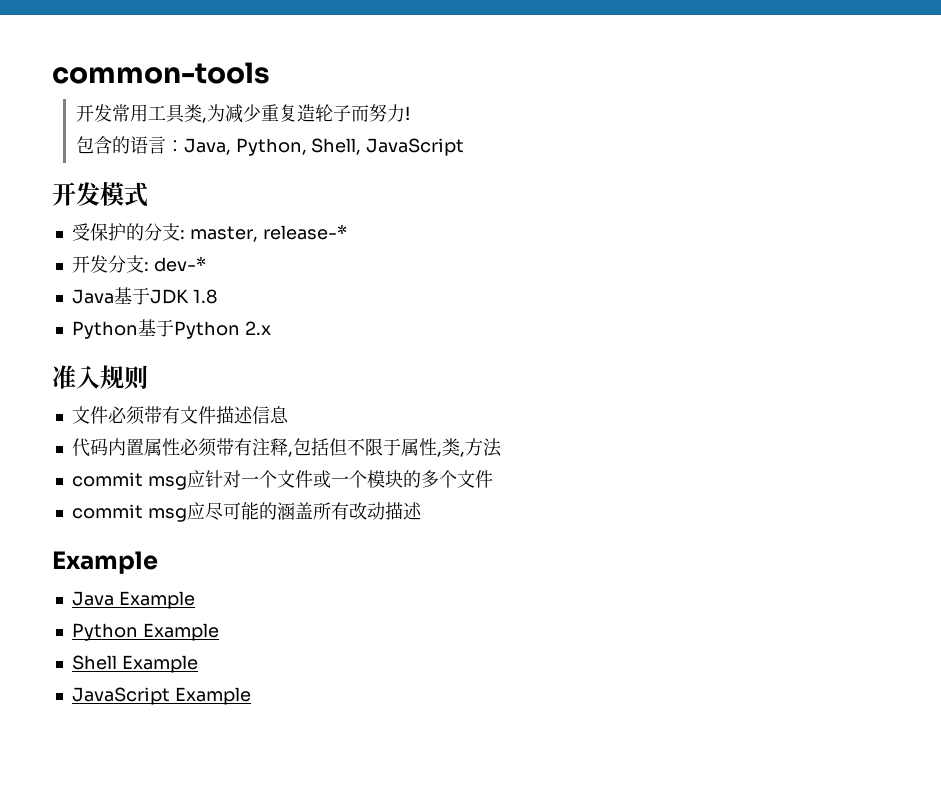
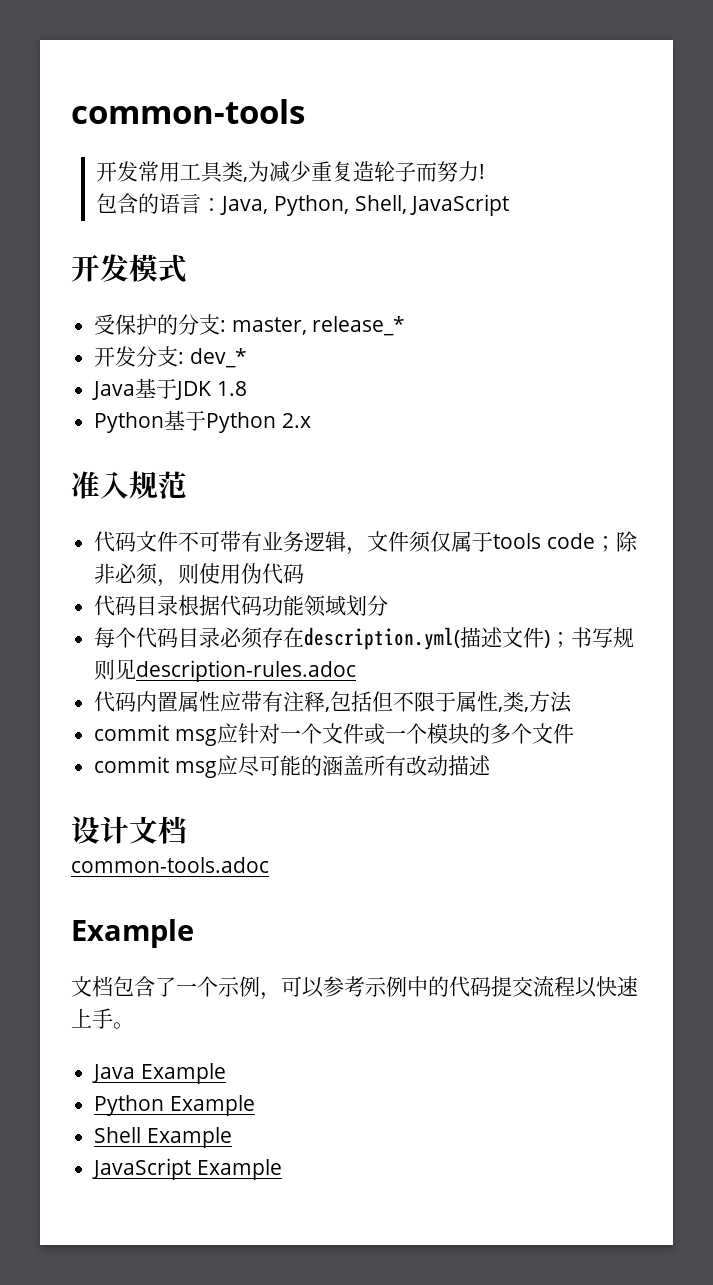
- 受保护的分支: master, release-*
+ 受保护的分支: master, release_*
- 开发分支: dev-*
+ 开发分支: dev_*
- 准入规则
- 文件必须带有文件描述信息
+ 准入规范
+ 代码文件不可带有业务逻辑，文件须仅属于tools code；除非必须，则使用伪代码
+ 代码目录根据代码功能领域划分
+ 每个代码目录必须存在description.yml(描述文件)；书写规则见description-rules.adoc
- 代码内置属性必须带有注释,包括但不限于属性,类,方法
+ 代码内置属性应带有注释,包括但不限于属性,类,方法
  commit msg应尽可能的涵盖所有改动描述
+ 设计文档
+ common-tools.adoc
  Example
+ 文档包含了一个示例，可以参考示例中的代码提交流程以快速上手。

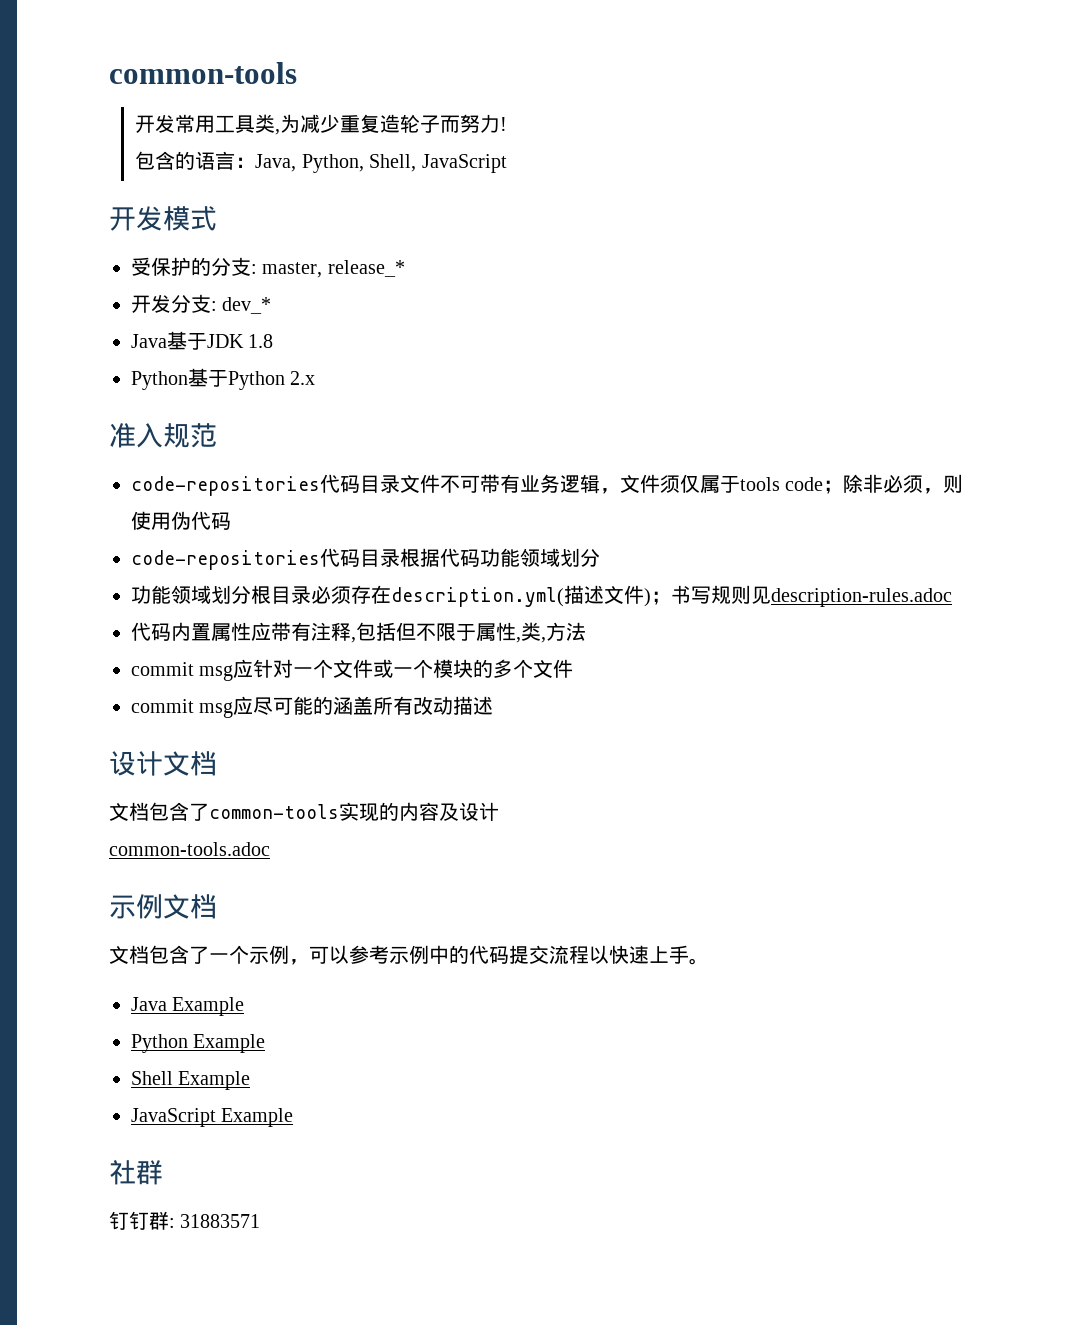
- 代码文件不可带有业务逻辑，文件须仅属于tools code；除非必须，则使用伪代码
+ code-repositories代码目录文件不可带有业务逻辑，文件须仅属于tools code；除非必须，则使用伪代码
- 代码目录根据代码功能领域划分
+ code-repositories代码目录根据代码功能领域划分
- 每个代码目录必须存在description.yml(描述文件)；书写规则见description-rules.adoc
+ 功能领域划分根目录必须存在description.yml(描述文件)；书写规则见description-rules.adoc
+ 文档包含了common-tools实现的内容及设计
  common-tools.adoc
- Example
+ 示例文档
+ 社群
+ 钉钉群: 31883571

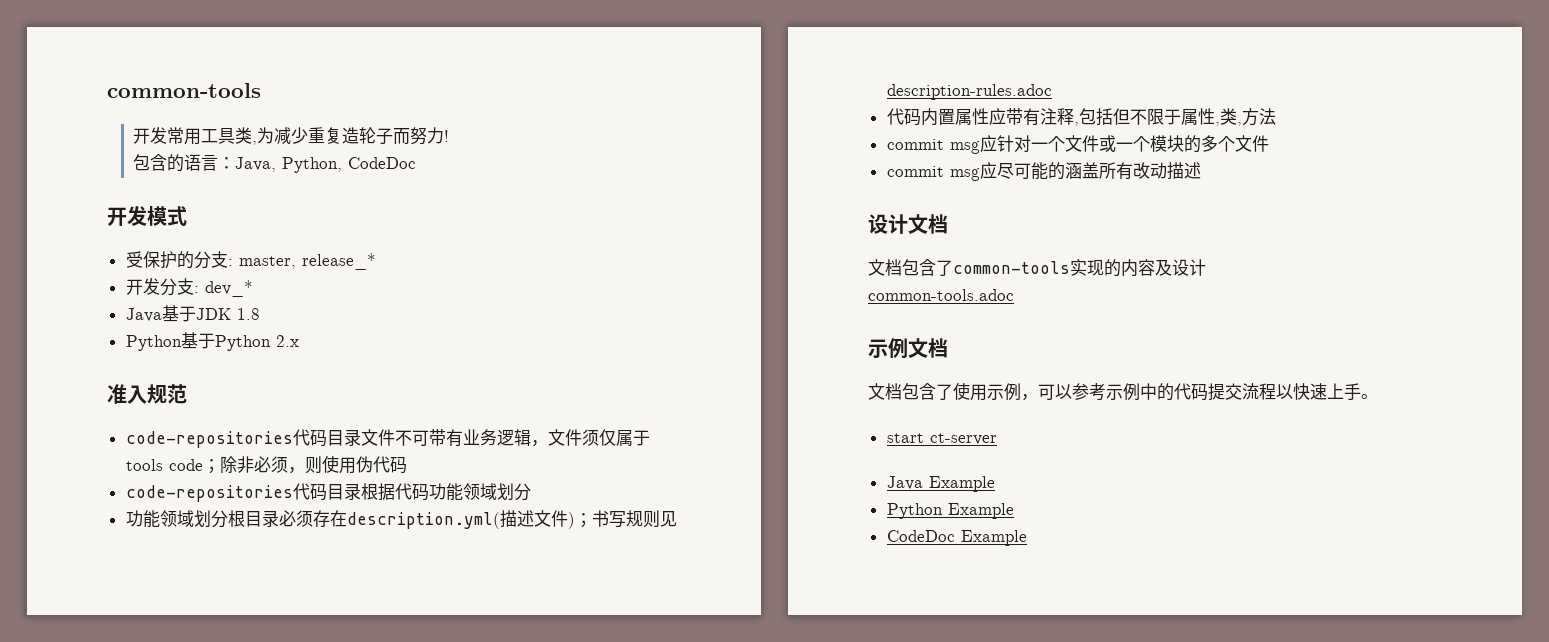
- 包含的语言：Java, Python, Shell, JavaScript
+ 包含的语言：Java, Python, CodeDoc
- 文档包含了一个示例，可以参考示例中的代码提交流程以快速上手。
+ 文档包含了使用示例，可以参考示例中的代码提交流程以快速上手。
+ start ct-server
- Shell Example
- JavaScript Example
- 社群
- 钉钉群: 31883571
+ CodeDoc Example

